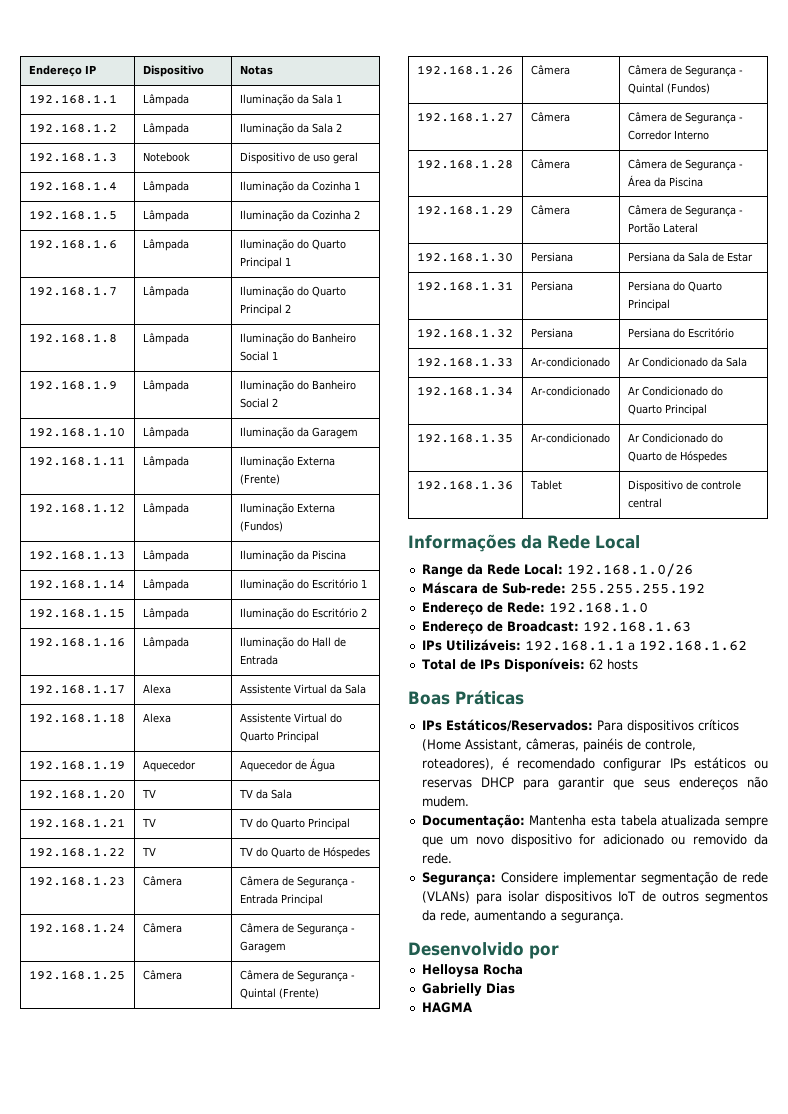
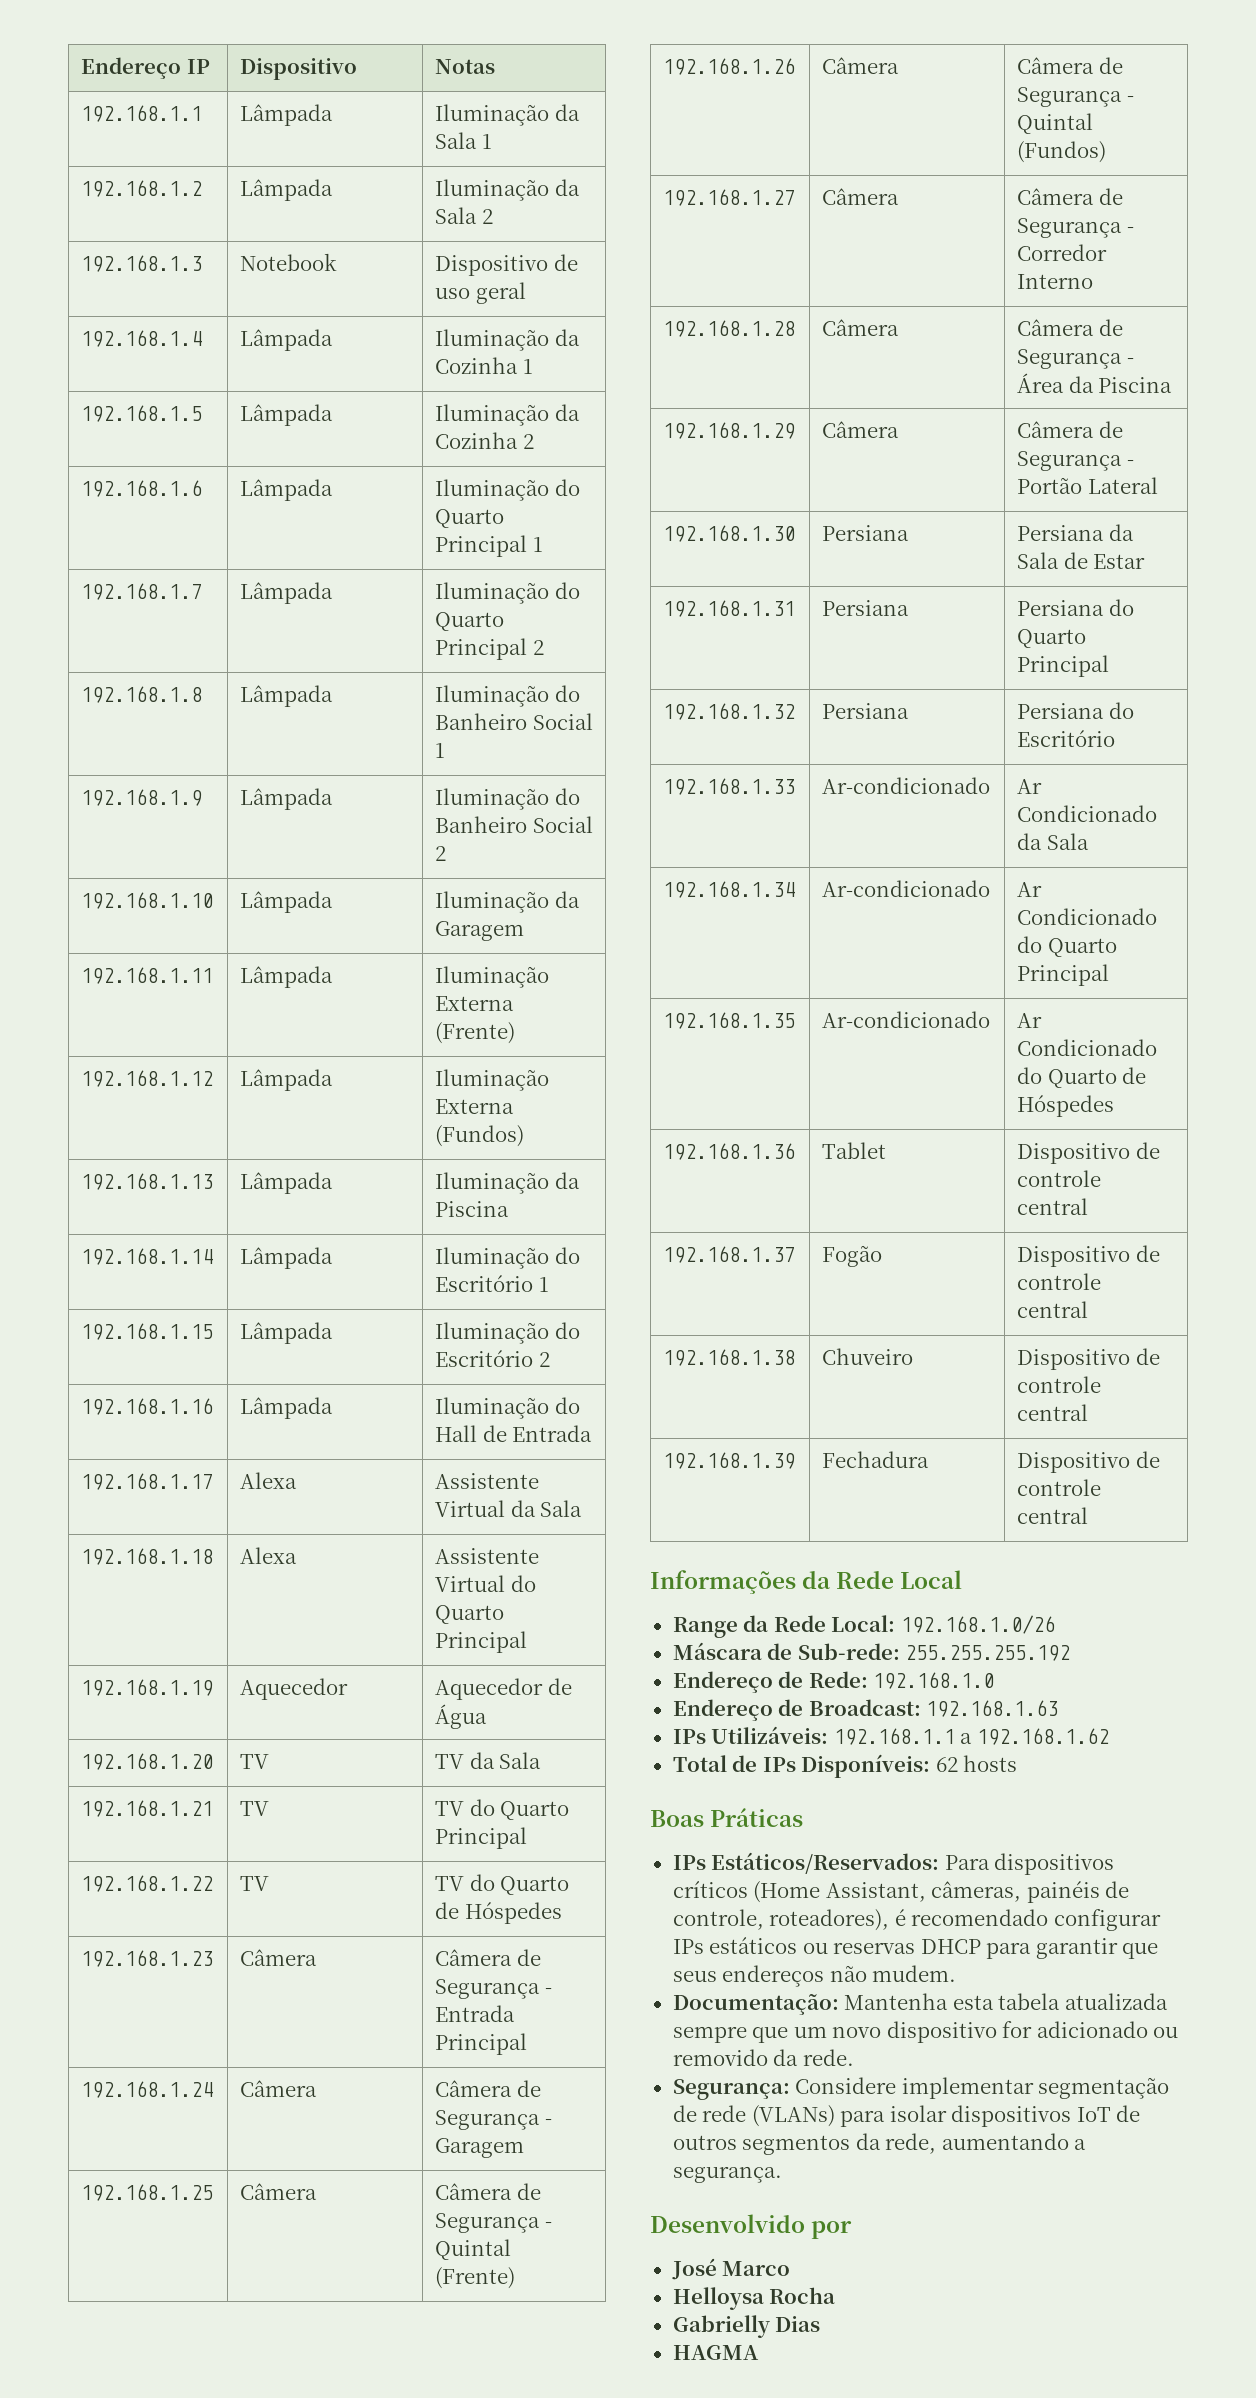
+ 192.168.1.37 | Fogão | Dispositivo de controle central
+ 192.168.1.38 | Chuveiro | Dispositivo de controle central
+ 192.168.1.39 | Fechadura | Dispositivo de controle central
+ José Marco

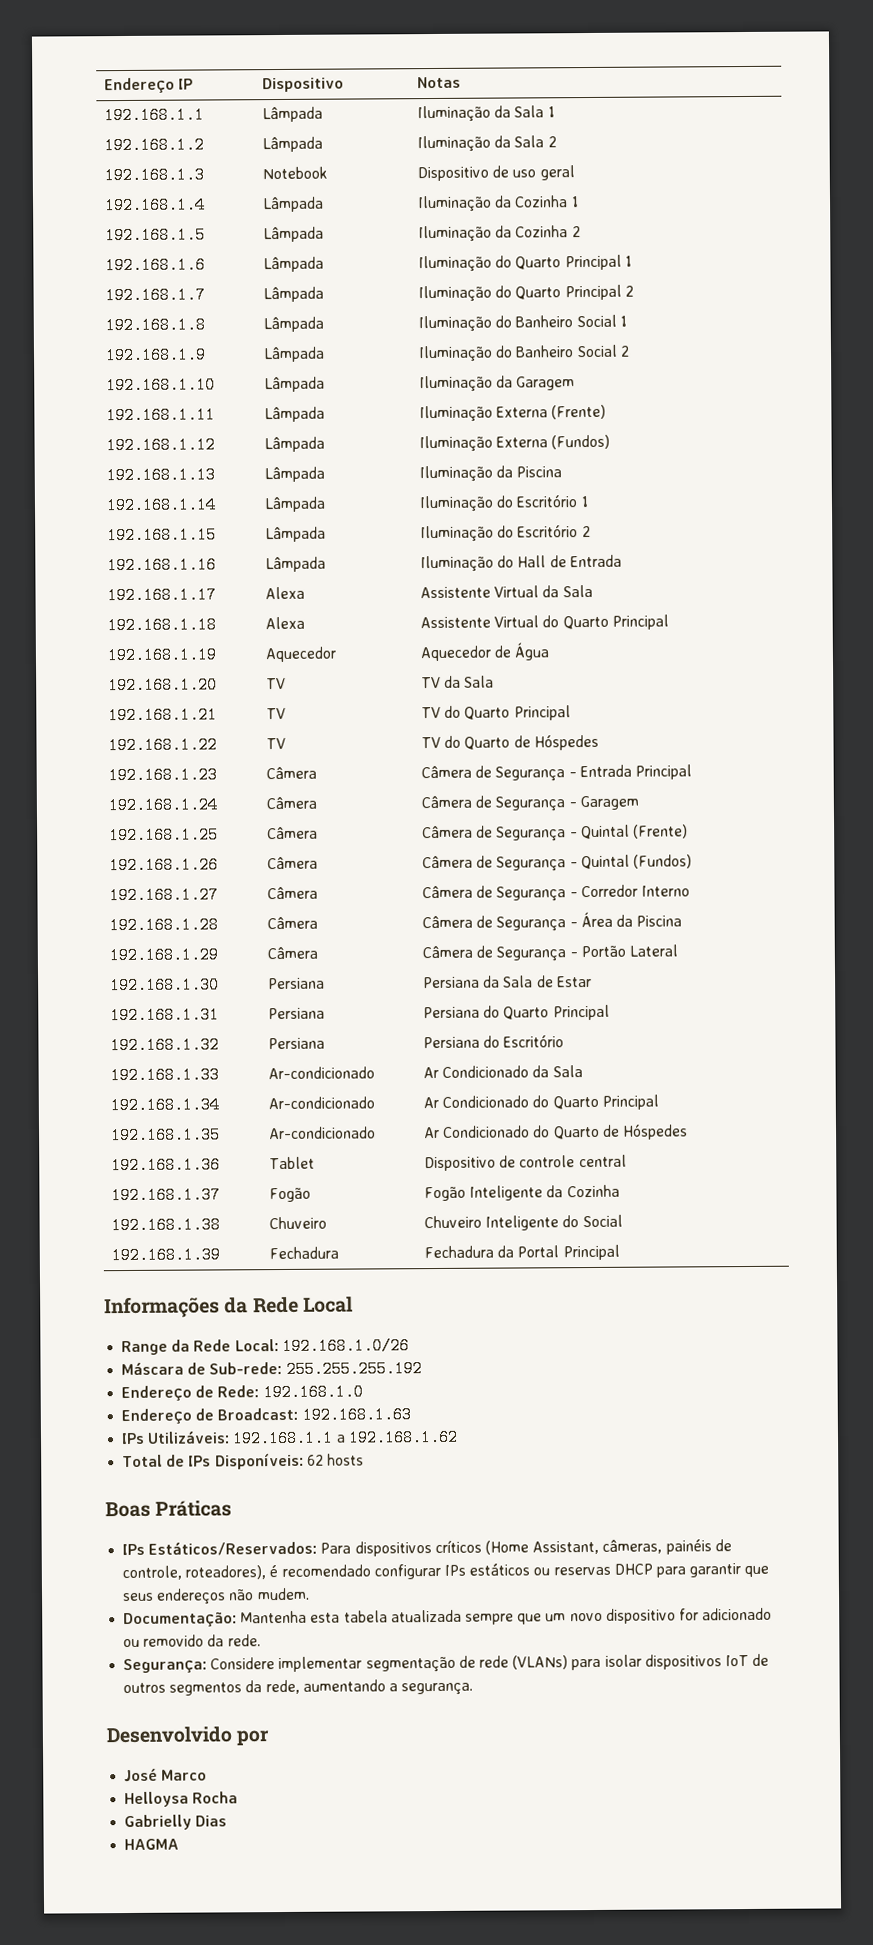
- 192.168.1.37 | Fogão | Dispositivo de controle central
- 192.168.1.38 | Chuveiro | Dispositivo de controle central
- 192.168.1.39 | Fechadura | Dispositivo de controle central
+ 192.168.1.37 | Fogão | Fogão Inteligente da Cozinha
+ 192.168.1.38 | Chuveiro | Chuveiro Inteligente do Social
+ 192.168.1.39 | Fechadura | Fechadura da Portal Principal

